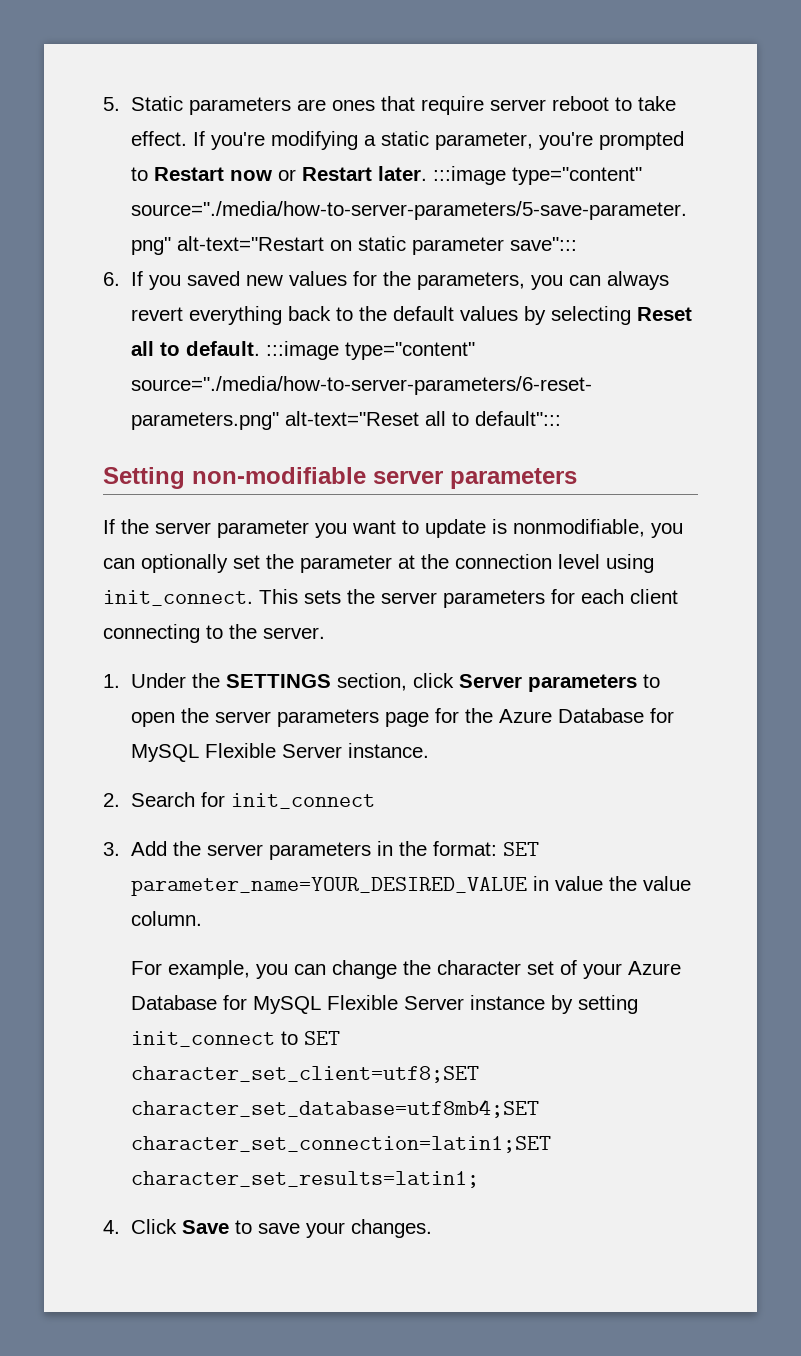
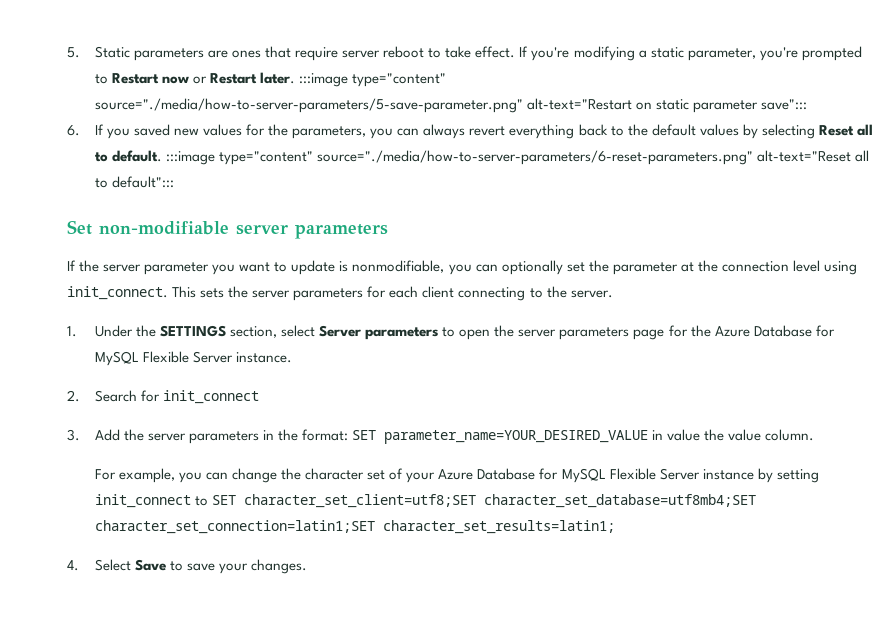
- Setting non-modifiable server parameters
+ Set non-modifiable server parameters
- 1. Under the SETTINGS section, click Server parameters to open the server parameters page for the Azure Database for MySQL Flexible Server instance.
+ 1. Under the SETTINGS section, select Server parameters to open the server parameters page for the Azure Database for MySQL Flexible Server instance.
- 4. Click Save to save your changes.
+ 4. Select Save to save your changes.

